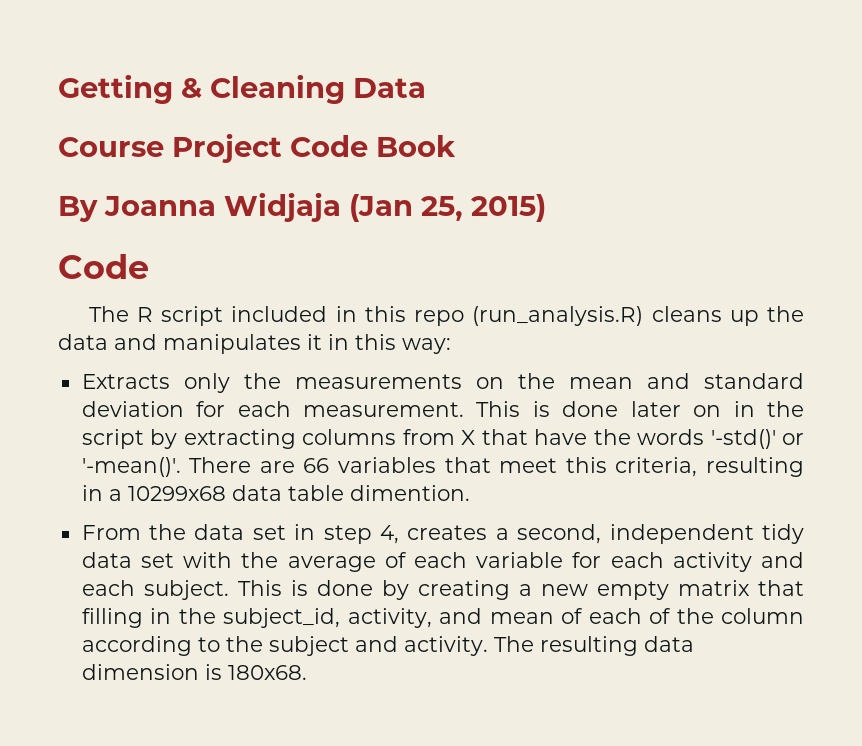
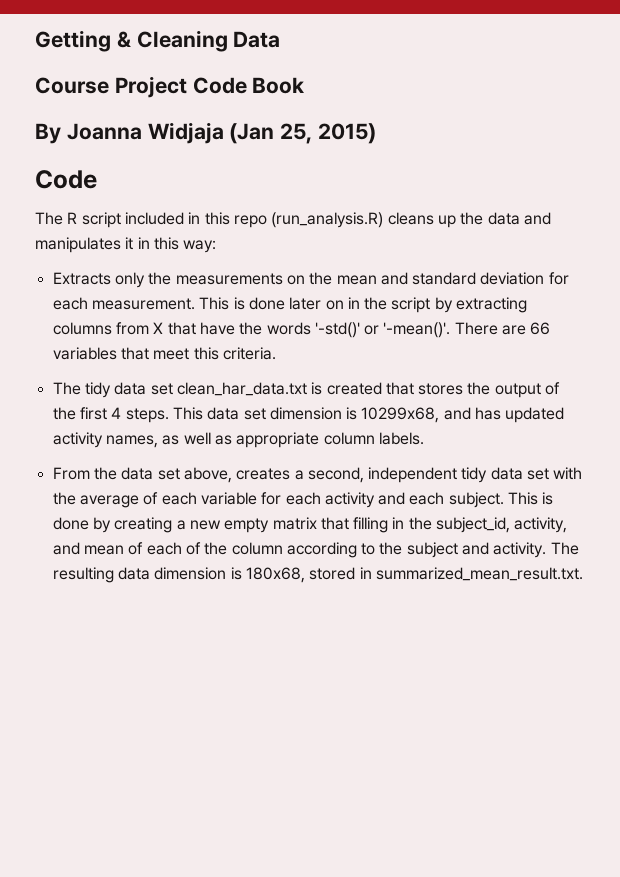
- There are 66 variables that meet this criteria, resulting in a 10299x68 data table dimention.
+ There are 66 variables that meet this criteria.
+ The tidy data set clean_har_data.txt is created that stores the output of the first 4 steps. This data set dimension is 10299x68, and has updated activity names, as well as appropriate column labels.
- From the data set in step 4, creates a second, independent tidy data set with the average of each variable for each activity and each subject.
+ From the data set above, creates a second, independent tidy data set with the average of each variable for each activity and each subject.
- The resulting data dimension is 180x68.
+ The resulting data dimension is 180x68, stored in summarized_mean_result.txt.

